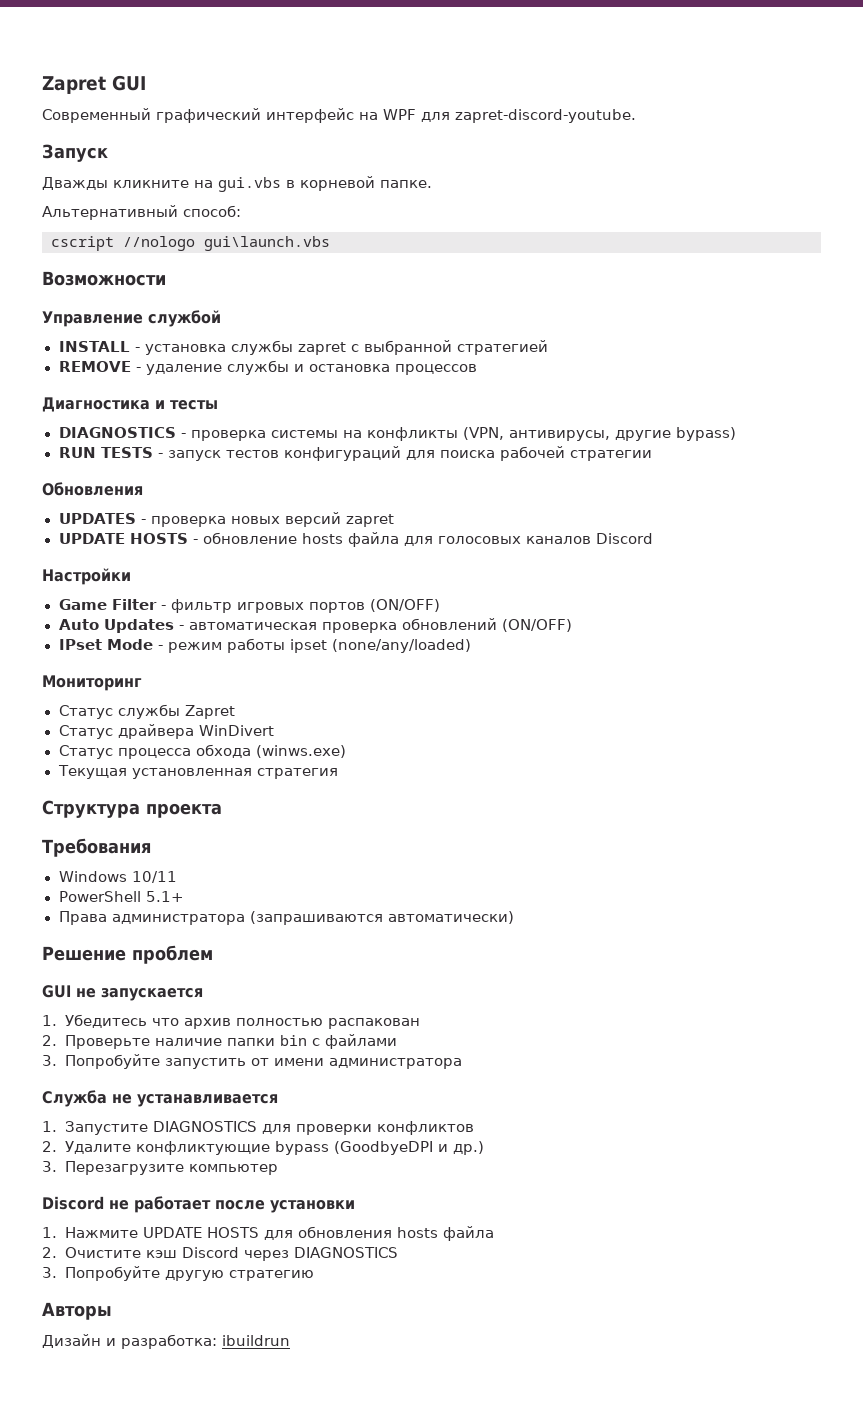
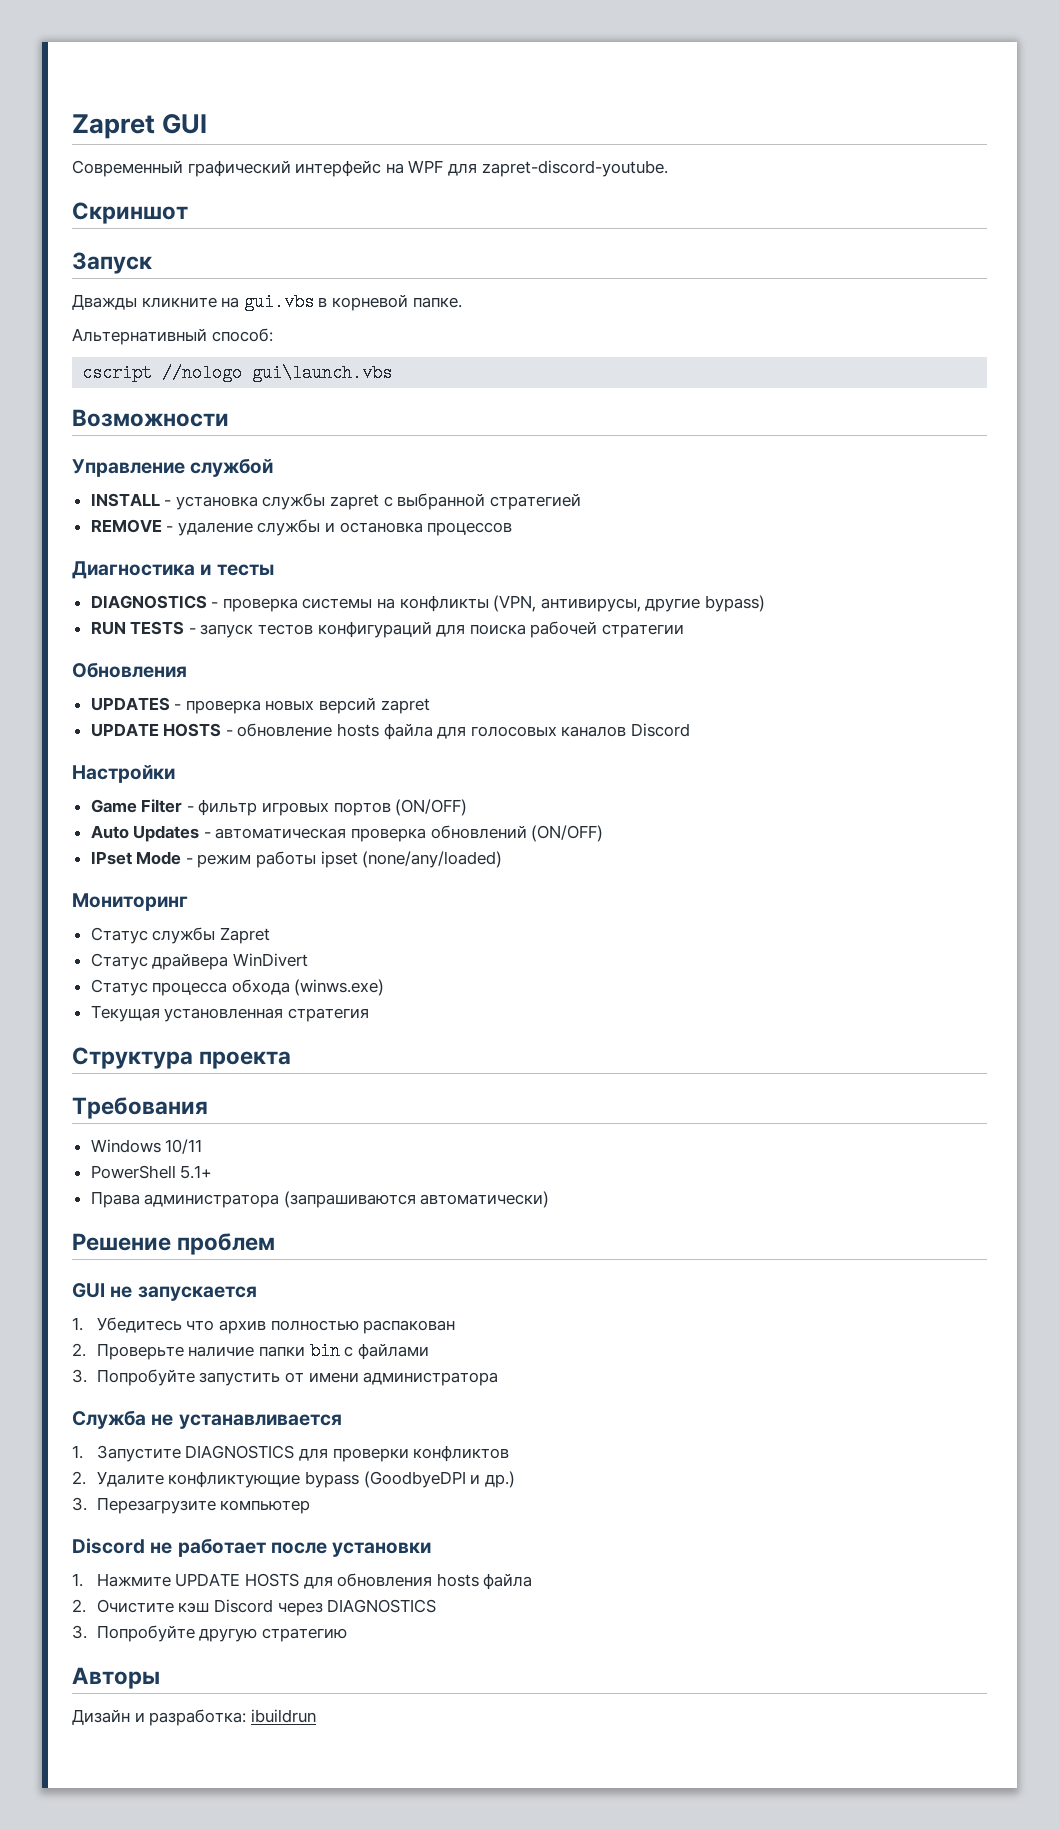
+ Скриншот

